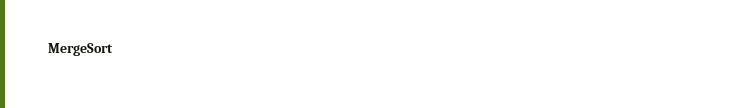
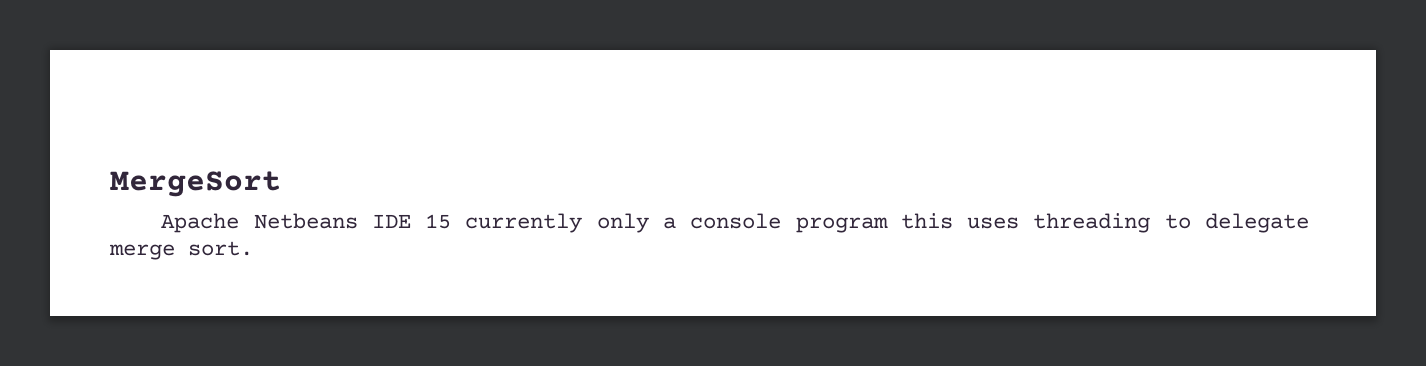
+ Apache Netbeans IDE 15 currently only a console program this uses threading to delegate merge sort.

